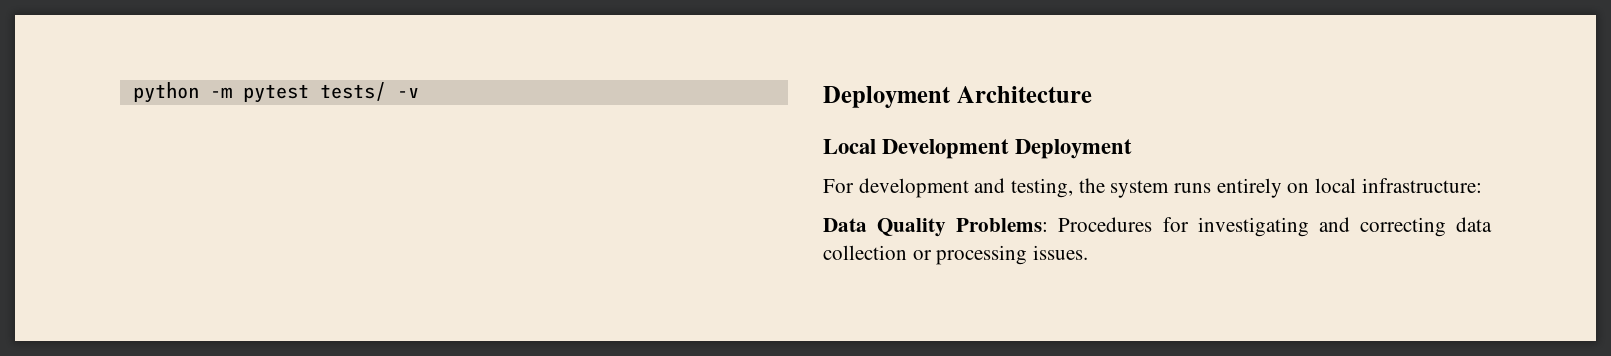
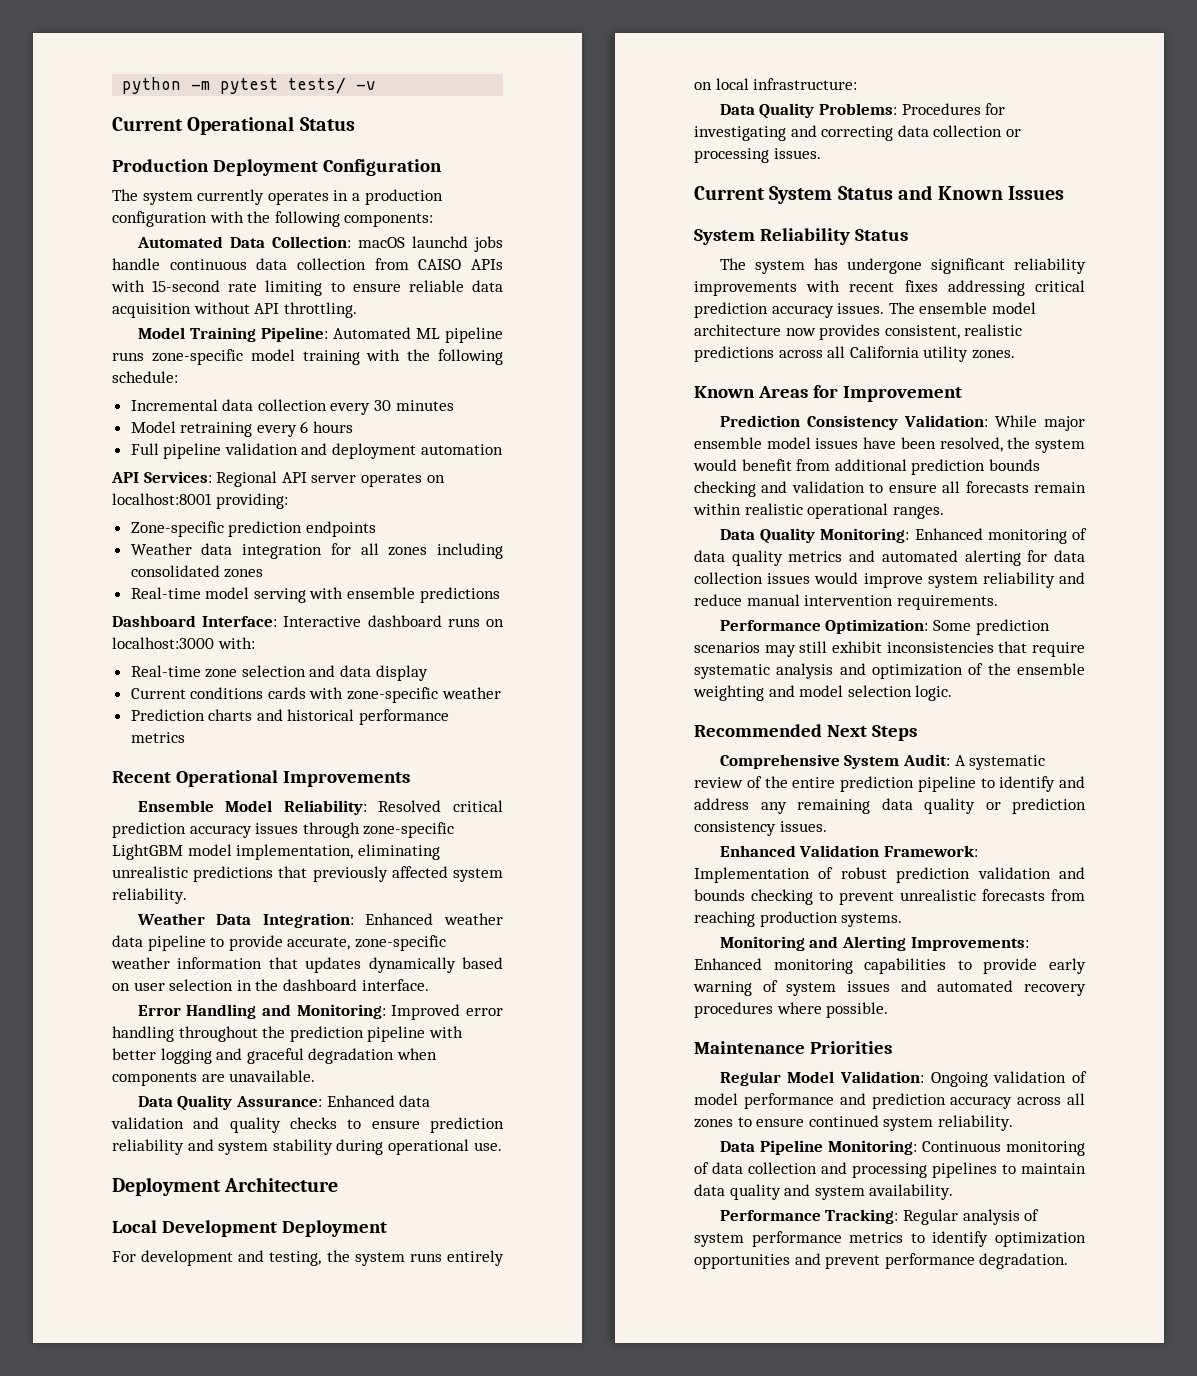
+ Current Operational Status
+ Production Deployment Configuration
+ The system currently operates in a production configuration with the following components:
+ Automated Data Collection: macOS launchd jobs handle continuous data collection from CAISO APIs with 15-second rate limiting to ensure reliable data acquisition without API throttling.
+ Model Training Pipeline: Automated ML pipeline runs zone-specific model training with the following schedule:
+ Incremental data collection every 30 minutes
+ Model retraining every 6 hours
+ Full pipeline validation and deployment automation
+ API Services: Regional API server operates on localhost:8001 providing:
+ Zone-specific prediction endpoints
+ Weather data integration for all zones including consolidated zones
+ Real-time model serving with ensemble predictions
+ Dashboard Interface: Interactive dashboard runs on localhost:3000 with:
+ Real-time zone selection and data display
+ Current conditions cards with zone-specific weather
+ Prediction charts and historical performance metrics
+ Recent Operational Improvements
+ Ensemble Model Reliability: Resolved critical prediction accuracy issues through zone-specific LightGBM model implementation, eliminating unrealistic predictions that previously affected system reliability.
+ Weather Data Integration: Enhanced weather data pipeline to provide accurate, zone-specific weather information that updates dynamically based on user selection in the dashboard interface.
+ Error Handling and Monitoring: Improved error handling throughout the prediction pipeline with better logging and graceful degradation when components are unavailable.
+ Data Quality Assurance: Enhanced data validation and quality checks to ensure prediction reliability and system stability during operational use.
+ Current System Status and Known Issues
+ System Reliability Status
+ The system has undergone significant reliability improvements with recent fixes addressing critical prediction accuracy issues. The ensemble model architecture now provides consistent, realistic predictions across all California utility zones.
+ Known Areas for Improvement
+ Prediction Consistency Validation: While major ensemble model issues have been resolved, the system would benefit from additional prediction bounds checking and validation to ensure all forecasts remain within realistic operational ranges.
+ Data Quality Monitoring: Enhanced monitoring of data quality metrics and automated alerting for data collection issues would improve system reliability and reduce manual intervention requirements.
+ Performance Optimization: Some prediction scenarios may still exhibit inconsistencies that require systematic analysis and optimization of the ensemble weighting and model selection logic.
+ Recommended Next Steps
+ Comprehensive System Audit: A systematic review of the entire prediction pipeline to identify and address any remaining data quality or prediction consistency issues.
+ Enhanced Validation Framework: Implementation of robust prediction validation and bounds checking to prevent unrealistic forecasts from reaching production systems.
+ Monitoring and Alerting Improvements: Enhanced monitoring capabilities to provide early warning of system issues and automated recovery procedures where possible.
+ Maintenance Priorities
+ Regular Model Validation: Ongoing validation of model performance and prediction accuracy across all zones to ensure continued system reliability.
+ Data Pipeline Monitoring: Continuous monitoring of data collection and processing pipelines to maintain data quality and system availability.
+ Performance Tracking: Regular analysis of system performance metrics to identify optimization opportunities and prevent performance degradation.

